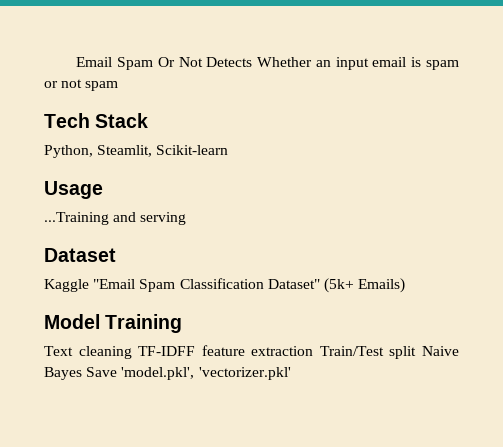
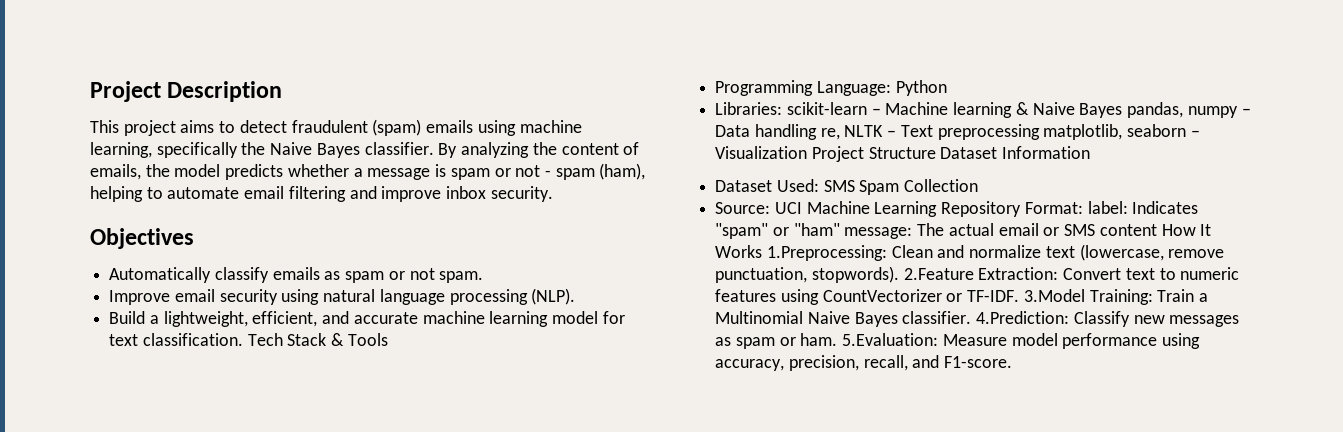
- Email Spam Or Not Detects Whether an input email is spam or not spam
- Tech Stack
- Python, Steamlit, Scikit-learn
- Usage
- ...Training and serving
- Dataset
- Kaggle "Email Spam Classification Dataset" (5k+ Emails)
- Model Training
- Text cleaning TF-IDFF feature extraction Train/Test split Naive Bayes Save 'model.pkl', 'vectorizer.pkl'
+ Project Description
+ This project aims to detect fraudulent (spam) emails using machine learning, specifically the Naive Bayes classifier. By analyzing the content of emails, the model predicts whether a message is spam or not - spam (ham), helping to automate email filtering and improve inbox security.
+ Objectives
+ Automatically classify emails as spam or not spam.
+ Improve email security using natural language processing (NLP).
+ Build a lightweight, efficient, and accurate machine learning model for text classification. Tech Stack & Tools
+ Programming Language: Python
+ Libraries: scikit-learn – Machine learning & Naive Bayes pandas, numpy – Data handling re, NLTK – Text preprocessing matplotlib, seaborn – Visualization Project Structure Dataset Information
+ Dataset Used: SMS Spam Collection
+ Source: UCI Machine Learning Repository Format: label: Indicates "spam" or "ham" message: The actual email or SMS content How It Works 1.Preprocessing: Clean and normalize text (lowercase, remove punctuation, stopwords). 2.Feature Extraction: Convert text to numeric features using CountVectorizer or TF-IDF. 3.Model Training: Train a Multinomial Naive Bayes classifier. 4.Prediction: Classify new messages as spam or ham. 5.Evaluation: Measure model performance using accuracy, precision, recall, and F1-score.

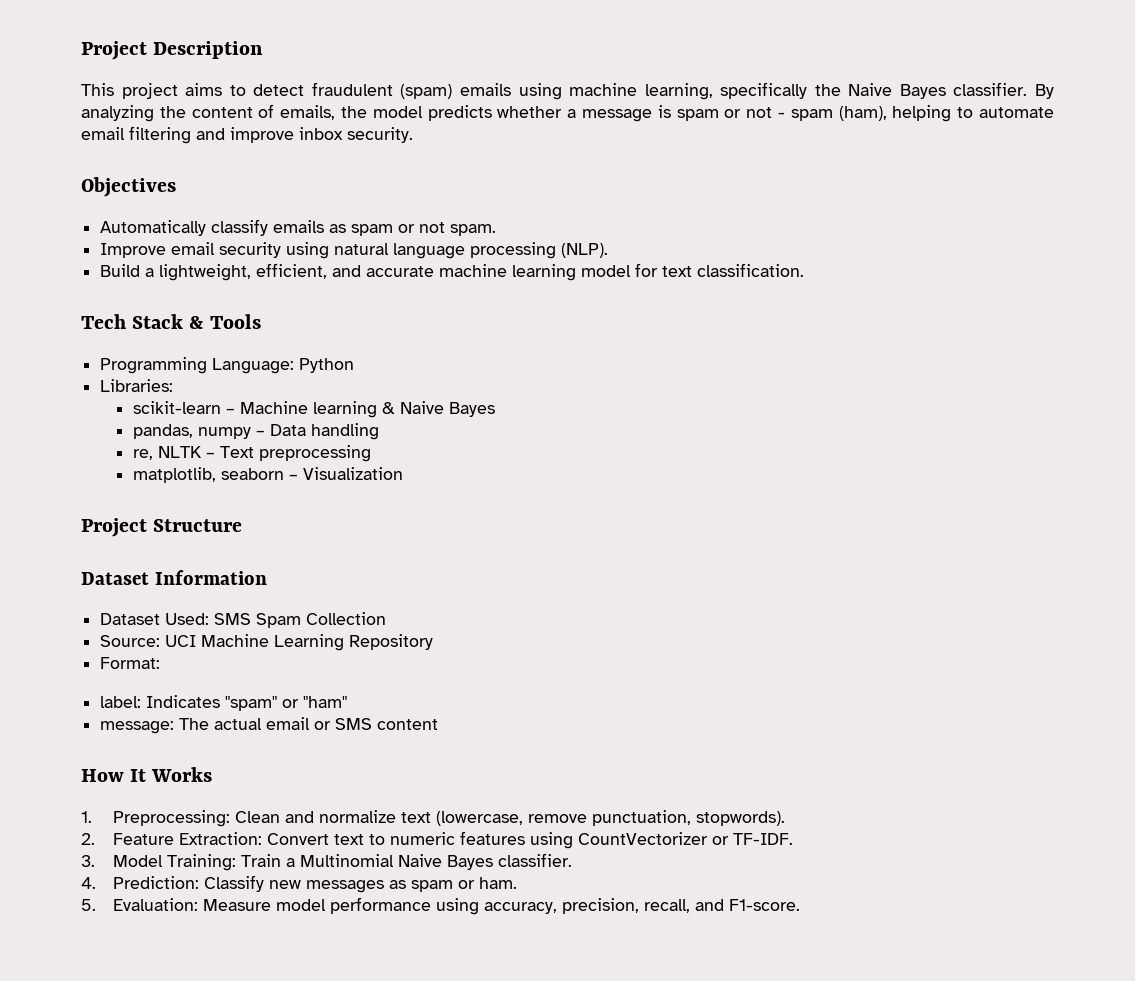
- Build a lightweight, efficient, and accurate machine learning model for text classification. Tech Stack & Tools
+ Build a lightweight, efficient, and accurate machine learning model for text classification.
+ Tech Stack & Tools
- Libraries: scikit-learn – Machine learning & Naive Bayes pandas, numpy – Data handling re, NLTK – Text preprocessing matplotlib, seaborn – Visualization Project Structure Dataset Information
+ Libraries:
+ scikit-learn – Machine learning & Naive Bayes
+ pandas, numpy – Data handling
+ re, NLTK – Text preprocessing
+ matplotlib, seaborn – Visualization
+ Project Structure
+ Dataset Information
- UCI Machine Learning Repository Format: label:
+ UCI Machine Learning Repository
+ Format:
+ label:
- Indicates "spam" or "ham" message:
+ Indicates "spam" or "ham"
+ message:
- The actual email or SMS content How It Works 1.Preprocessing:
+ The actual email or SMS content
+ How It Works
+ 1. Preprocessing:
- Clean and normalize text (lowercase, remove punctuation, stopwords). 2.Feature Extraction:
+ Clean and normalize text (lowercase, remove punctuation, stopwords).
+ 2. Feature Extraction:
- Convert text to numeric features using CountVectorizer or TF-IDF. 3.Model Training:
+ Convert text to numeric features using CountVectorizer or TF-IDF.
+ 3. Model Training:
- Train a Multinomial Naive Bayes classifier. 4.Prediction:
+ Train a Multinomial Naive Bayes classifier.
+ 4. Prediction:
- Classify new messages as spam or ham. 5.Evaluation:
+ Classify new messages as spam or ham.
+ 5. Evaluation:

